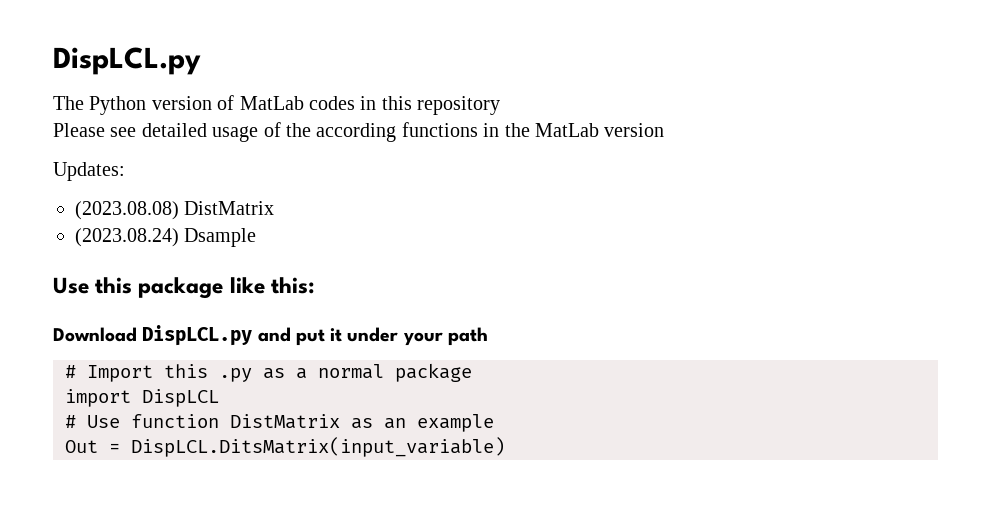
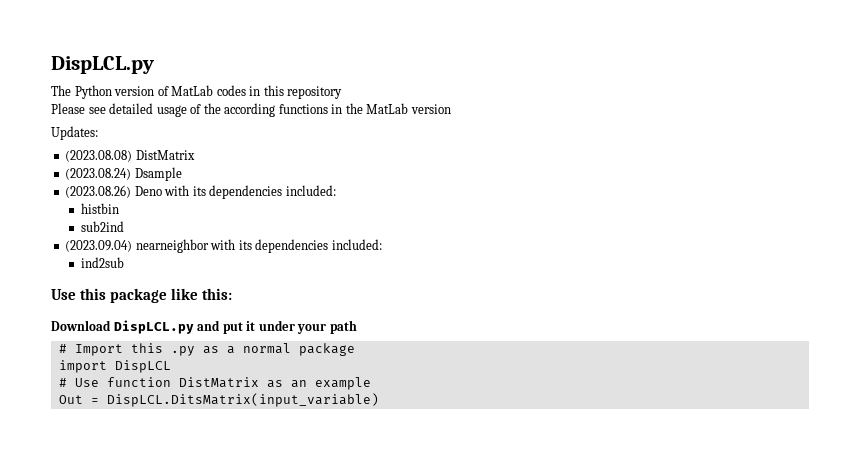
+ (2023.08.26) Deno with its dependencies included:
+ histbin
+ sub2ind
+ (2023.09.04) nearneighbor with its dependencies included:
+ ind2sub

